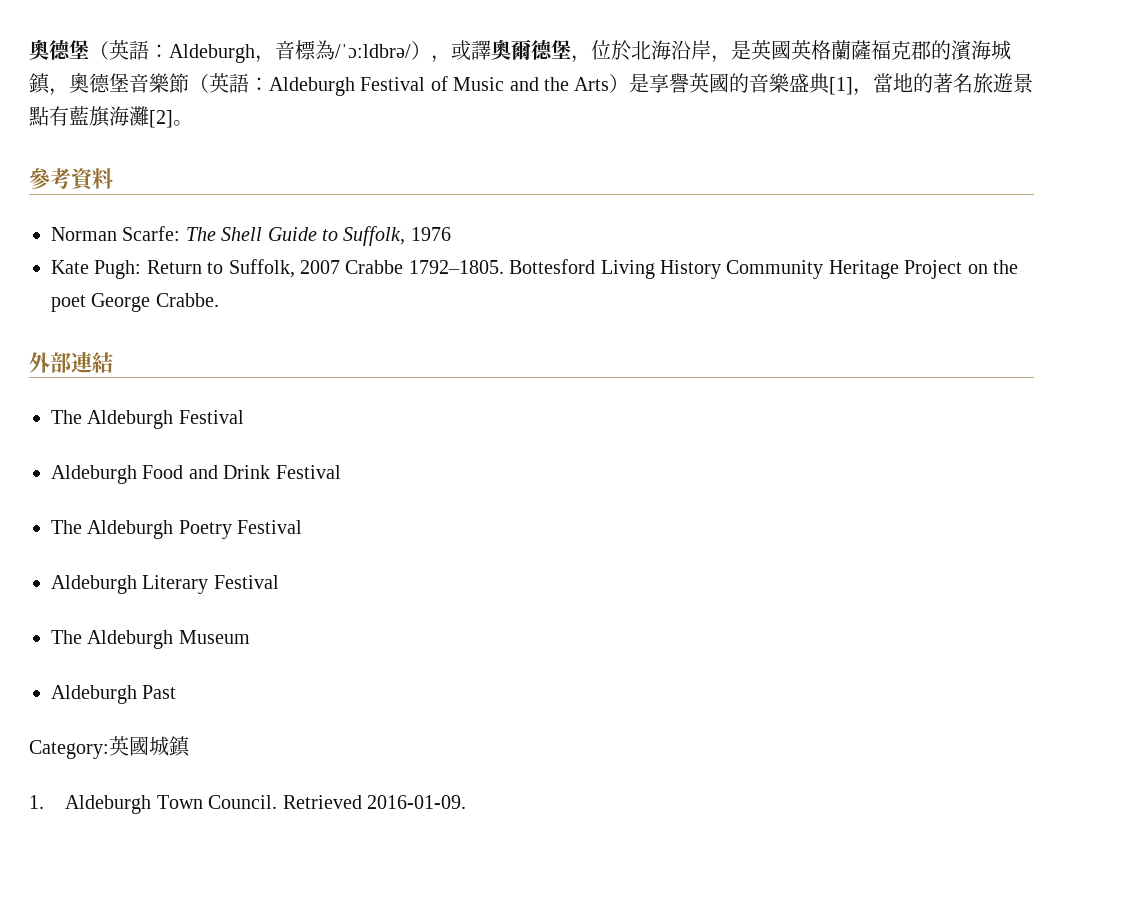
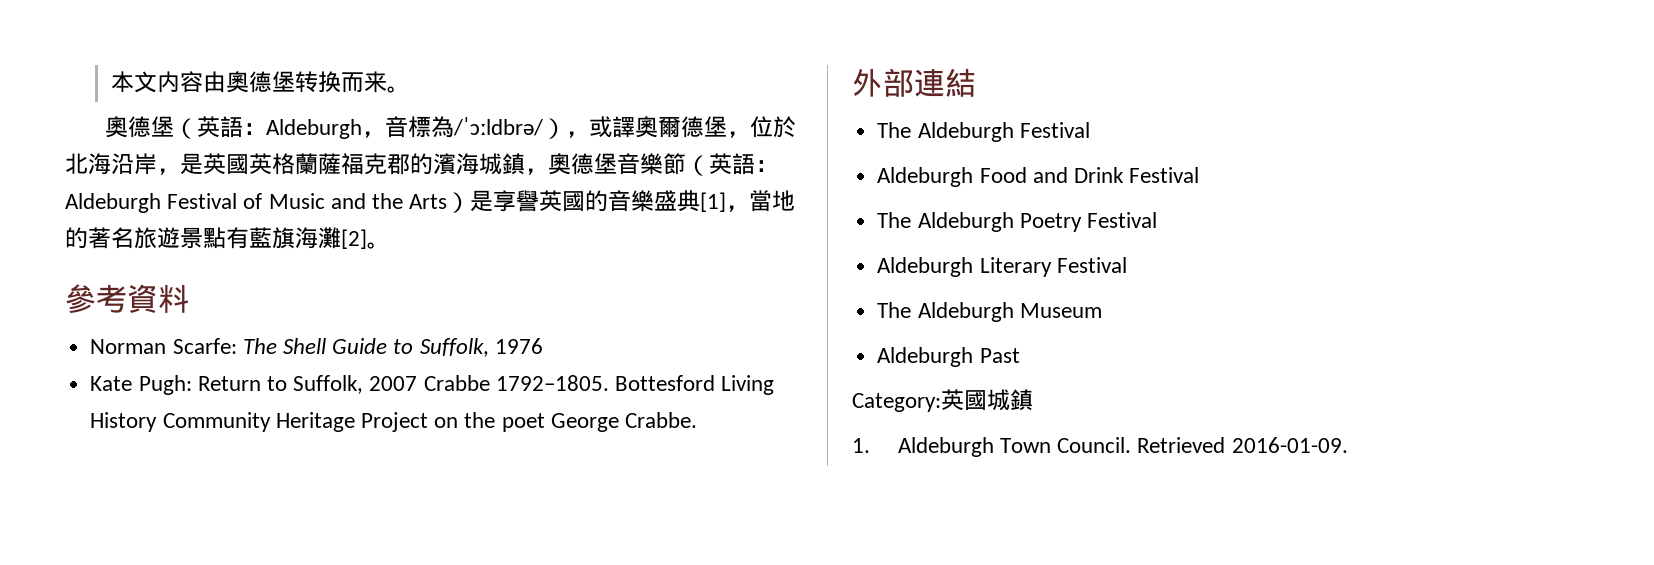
+ 本文内容由奧德堡转换而来。

